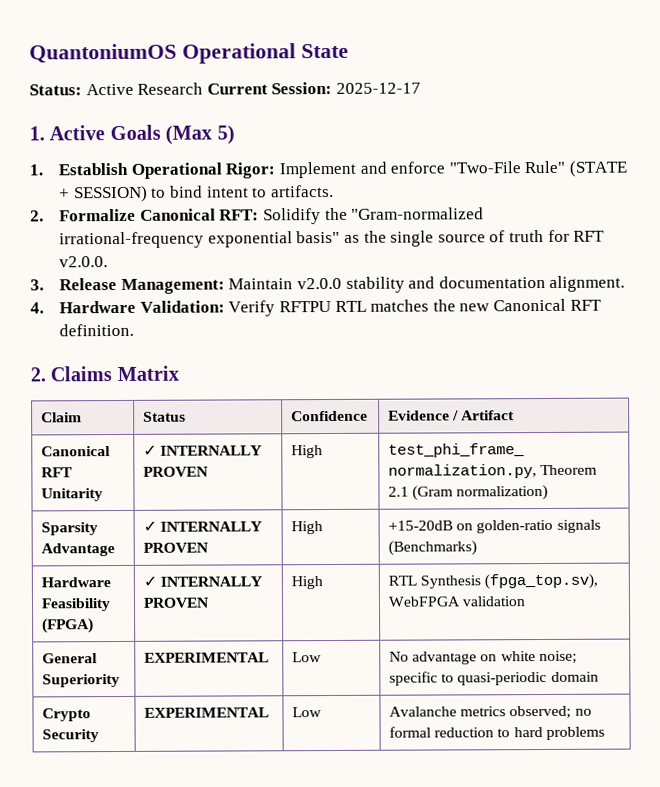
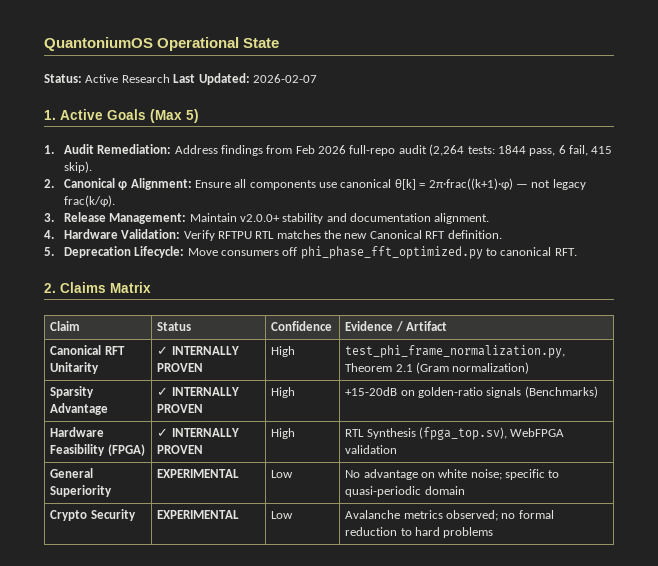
- Status: Active Research Current Session: 2025-12-17
+ Status: Active Research Last Updated: 2026-02-07
- 1. Establish Operational Rigor: Implement and enforce "Two-File Rule" (STATE + SESSION) to bind intent to artifacts.
- 2. Formalize Canonical RFT: Solidify the "Gram-normalized irrational-frequency exponential basis" as the single source of truth for RFT v2.0.0.
+ 1. Audit Remediation: Address findings from Feb 2026 full-repo audit (2,264 tests: 1844 pass, 6 fail, 415 skip).
+ 2. Canonical φ Alignment: Ensure all components use canonical θ[k] = 2π·frac((k+1)·φ) — not legacy frac(k/φ).
- 3. Release Management: Maintain v2.0.0 stability and documentation alignment.
+ 3. Release Management: Maintain v2.0.0+ stability and documentation alignment.
+ 5. Deprecation Lifecycle: Move consumers off phi_phase_fft_optimized.py to canonical RFT.

